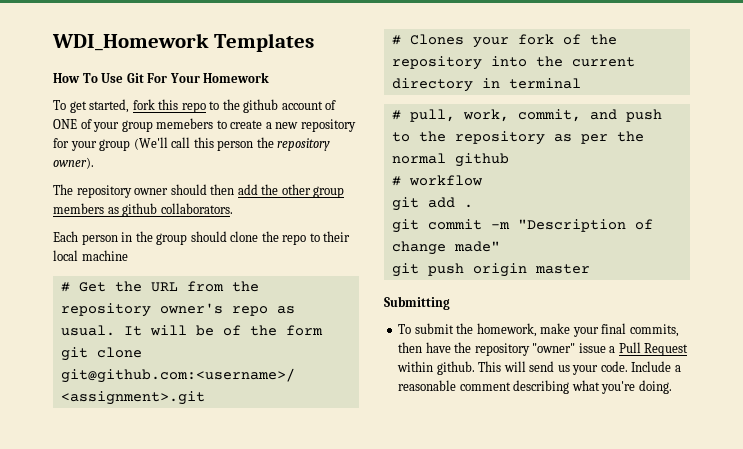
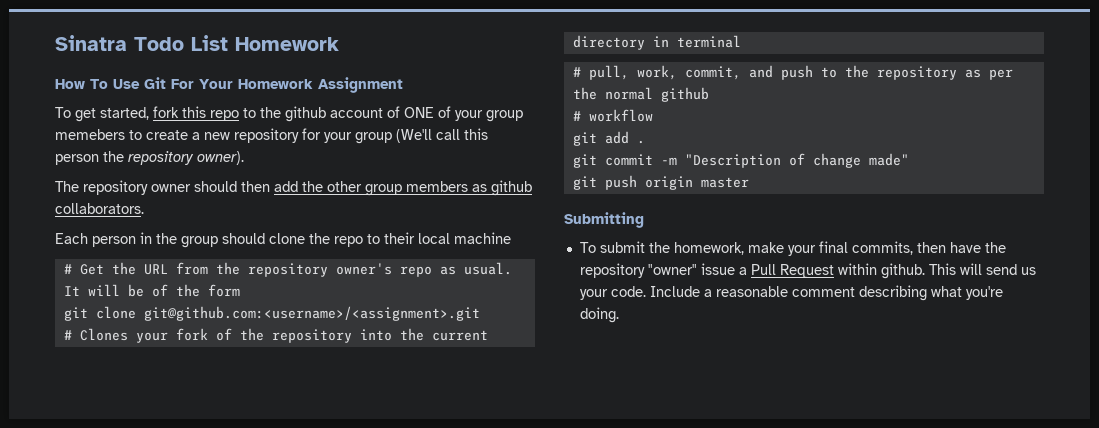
- WDI_Homework Templates
+ Sinatra Todo List Homework
- How To Use Git For Your Homework
+ How To Use Git For Your Homework Assignment

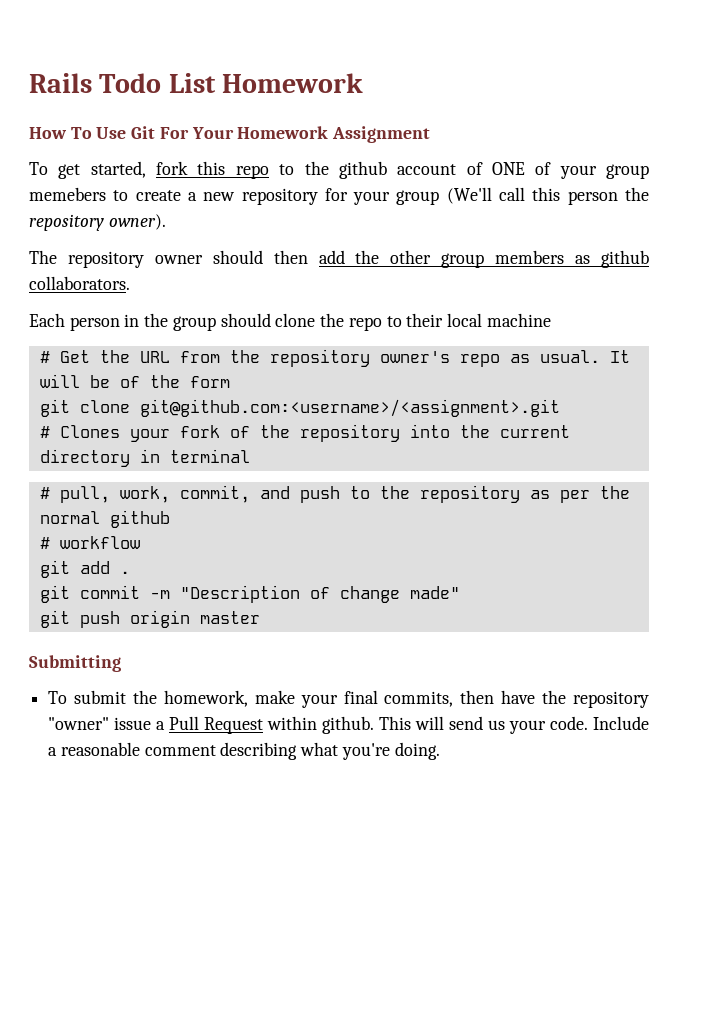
- Sinatra Todo List Homework
+ Rails Todo List Homework

